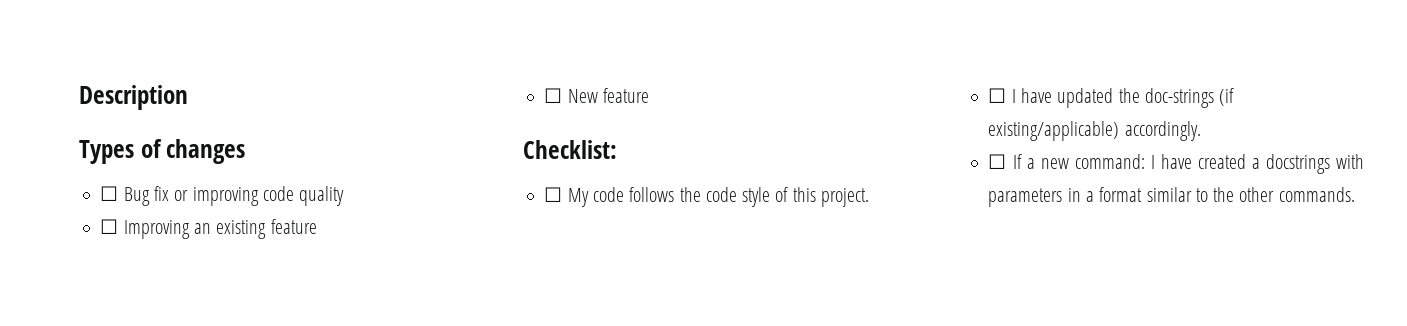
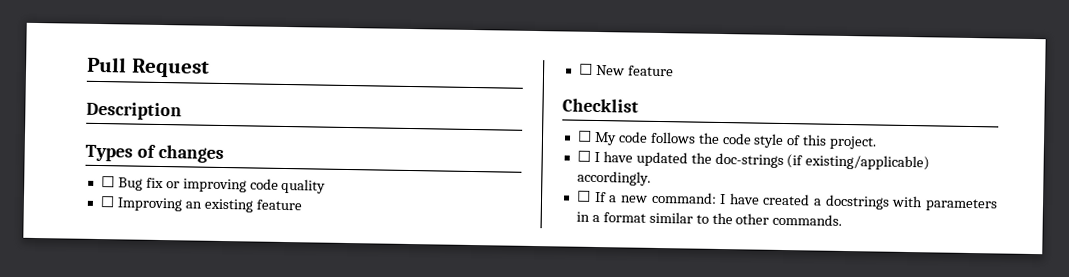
+ Pull Request
- Checklist:
+ Checklist

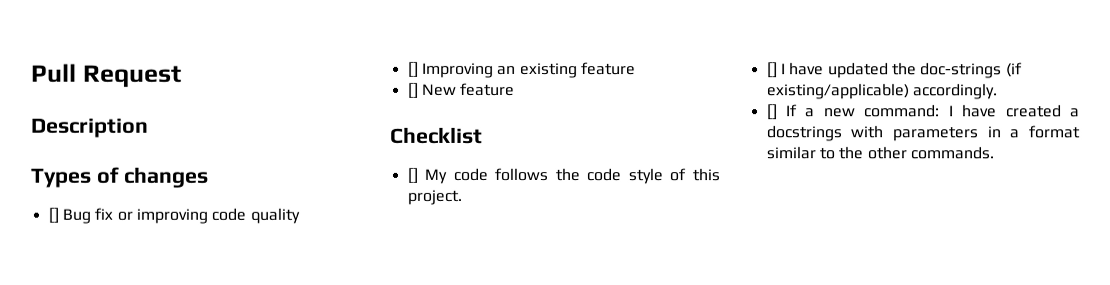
- ☐ Bug fix or improving code quality
+ [] Bug fix or improving code quality
- ☐ Improving an existing feature
+ [] Improving an existing feature
- ☐ New feature
+ [] New feature
- ☐ My code follows the code style of this project.
+ [] My code follows the code style of this project.
- ☐ I have updated the doc-strings (if existing/applicable) accordingly.
+ [] I have updated the doc-strings (if existing/applicable) accordingly.
- ☐ If a new command: I have created a docstrings with parameters in a format similar to the other commands.
+ [] If a new command: I have created a docstrings with parameters in a format similar to the other commands.

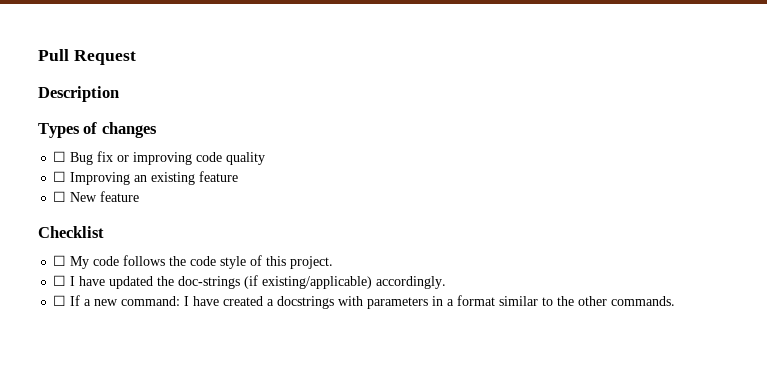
- [] Bug fix or improving code quality
+ ☐ Bug fix or improving code quality
- [] Improving an existing feature
+ ☐ Improving an existing feature
- [] New feature
+ ☐ New feature
- [] My code follows the code style of this project.
+ ☐ My code follows the code style of this project.
- [] I have updated the doc-strings (if existing/applicable) accordingly.
+ ☐ I have updated the doc-strings (if existing/applicable) accordingly.
- [] If a new command: I have created a docstrings with parameters in a format similar to the other commands.
+ ☐ If a new command: I have created a docstrings with parameters in a format similar to the other commands.

